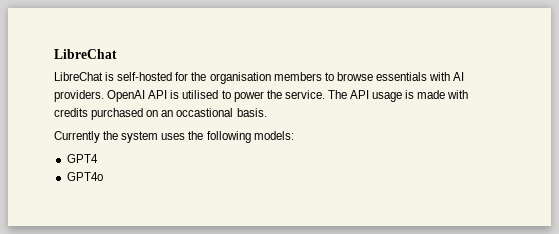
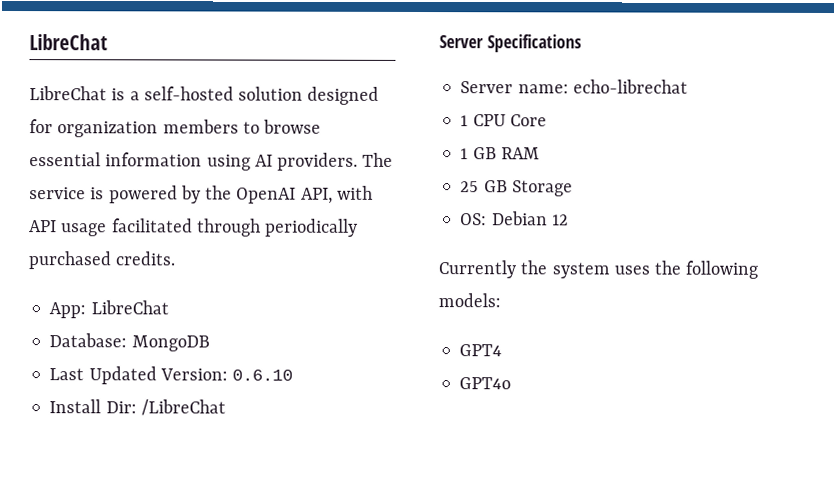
- LibreChat is self-hosted for the organisation members to browse essentials with AI providers. OpenAI API is utilised to power the service. The API usage is made with credits purchased on an occastional basis.
+ LibreChat is a self-hosted solution designed for organization members to browse essential information using AI providers. The service is powered by the OpenAI API, with API usage facilitated through periodically purchased credits.
+ App: LibreChat
+ Database: MongoDB
+ Last Updated Version: 0.6.10
+ Install Dir: /LibreChat
+ Server Specifications
+ Server name: echo-librechat
+ 1 CPU Core
+ 1 GB RAM
+ 25 GB Storage
+ OS: Debian 12

